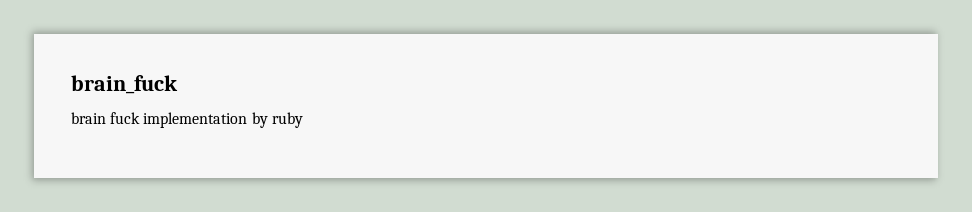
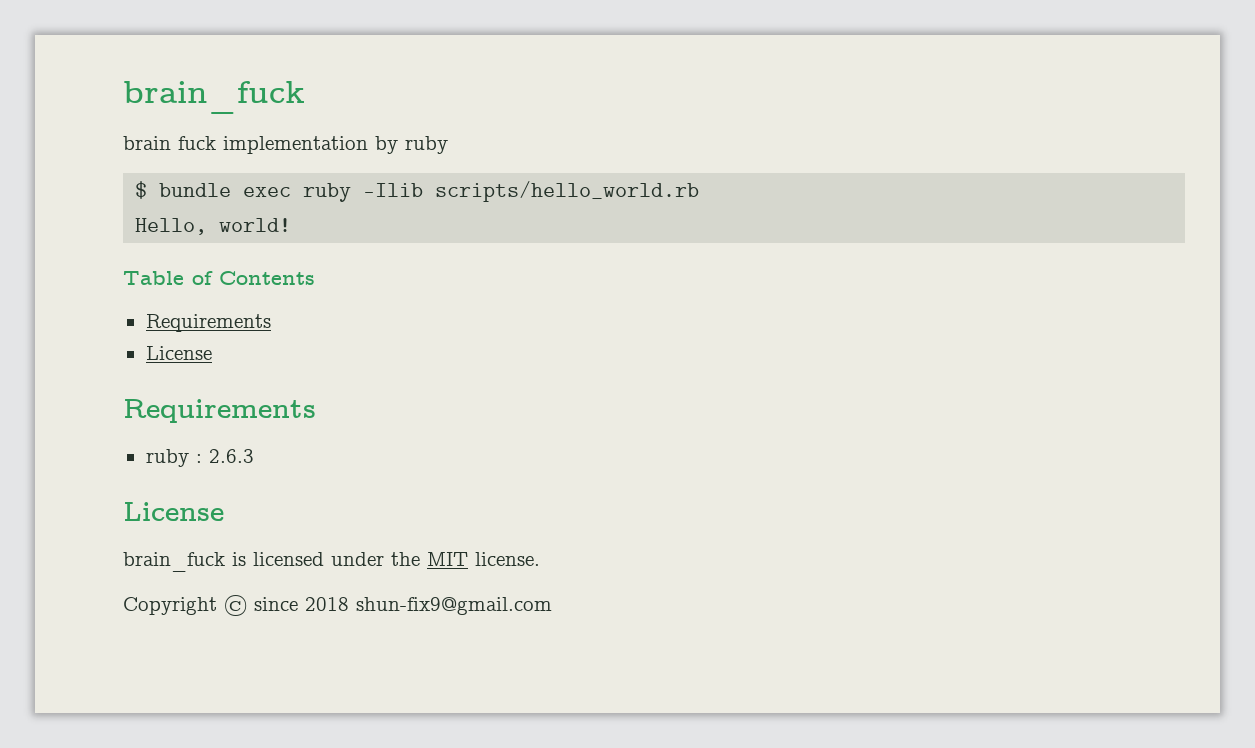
+ $ bundle exec ruby -Ilib scripts/hello_world.rb
+ Hello, world!
+ Table of Contents
+ Requirements
+ License
+ Requirements
+ ruby : 2.6.3
+ License
+ brain_fuck is licensed under the MIT license.
+ Copyright © since 2018 shun-fix9@gmail.com

